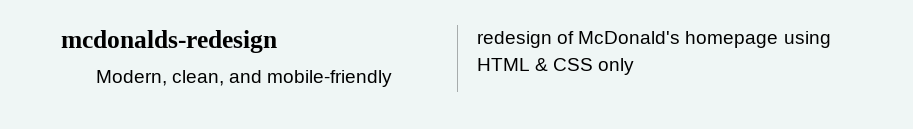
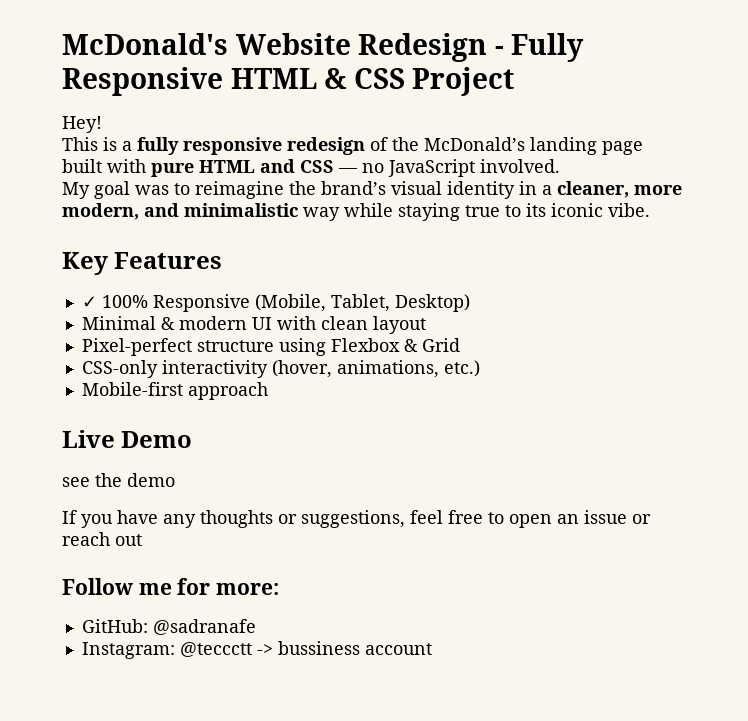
- mcdonalds-redesign
- Modern, clean, and mobile-friendly redesign of McDonald's homepage using HTML & CSS only
+ McDonald's Website Redesign - Fully Responsive HTML & CSS Project
+ Hey!
+ This is a fully responsive redesign of the McDonald’s landing page built with pure HTML and CSS — no JavaScript involved.
+ My goal was to reimagine the brand’s visual identity in a cleaner, more modern, and minimalistic way while staying true to its iconic vibe.
+ Key Features
+ ✓ 100% Responsive (Mobile, Tablet, Desktop)
+ Minimal & modern UI with clean layout
+ Pixel-perfect structure using Flexbox & Grid
+ CSS-only interactivity (hover, animations, etc.)
+ Mobile-first approach
+ Live Demo
+ see the demo
+ If you have any thoughts or suggestions, feel free to open an issue or reach out
+ Follow me for more:
+ GitHub: @sadranafe
+ Instagram: @teccctt -> bussiness account

